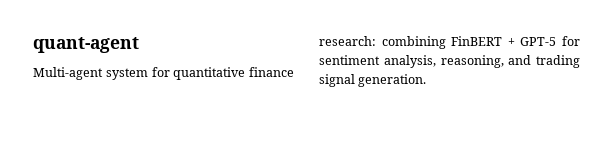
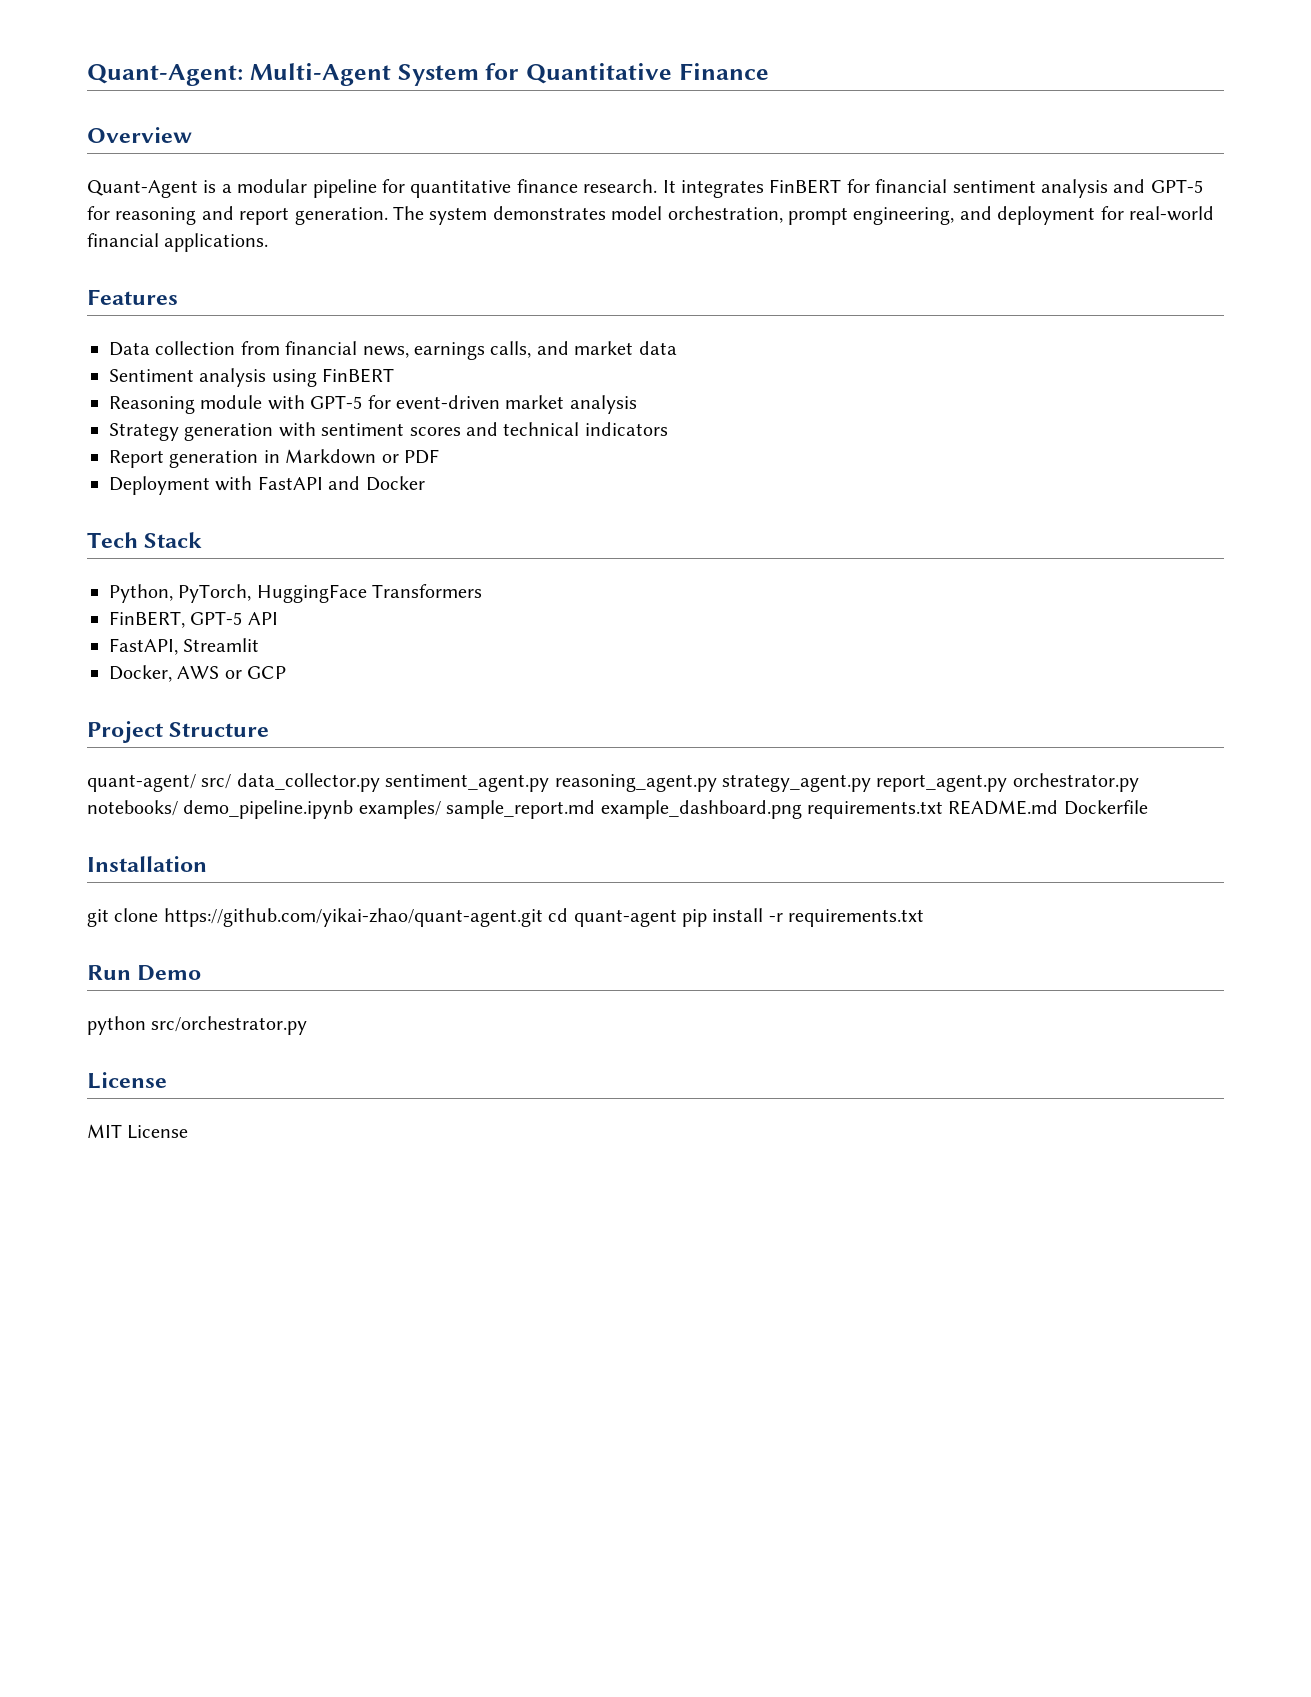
- quant-agent
- Multi-agent system for quantitative finance research: combining FinBERT + GPT-5 for sentiment analysis, reasoning, and trading signal generation.
+ Quant-Agent: Multi-Agent System for Quantitative Finance
+ Overview
+ Quant-Agent is a modular pipeline for quantitative finance research. It integrates FinBERT for financial sentiment analysis and GPT-5 for reasoning and report generation. The system demonstrates model orchestration, prompt engineering, and deployment for real-world financial applications.
+ Features
+ Data collection from financial news, earnings calls, and market data
+ Sentiment analysis using FinBERT
+ Reasoning module with GPT-5 for event-driven market analysis
+ Strategy generation with sentiment scores and technical indicators
+ Report generation in Markdown or PDF
+ Deployment with FastAPI and Docker
+ Tech Stack
+ Python, PyTorch, HuggingFace Transformers
+ FinBERT, GPT-5 API
+ FastAPI, Streamlit
+ Docker, AWS or GCP
+ Project Structure
+ quant-agent/ src/ data_collector.py sentiment_agent.py reasoning_agent.py strategy_agent.py report_agent.py orchestrator.py notebooks/ demo_pipeline.ipynb examples/ sample_report.md example_dashboard.png requirements.txt README.md Dockerfile
+ Installation
+ git clone https://github.com/yikai-zhao/quant-agent.git cd quant-agent pip install -r requirements.txt
+ Run Demo
+ python src/orchestrator.py
+ License
+ MIT License

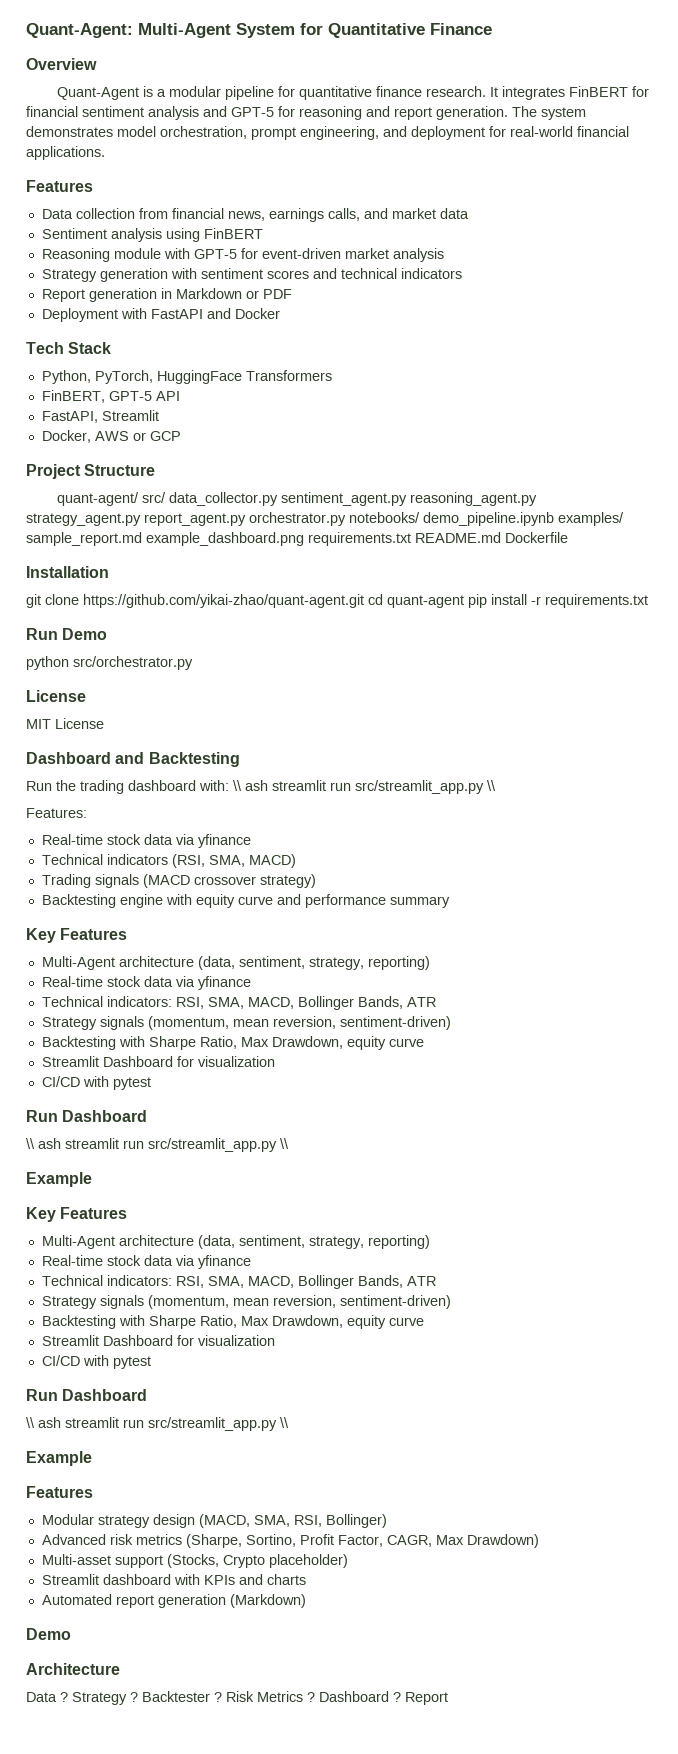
+ Dashboard and Backtesting
+ Run the trading dashboard with: \\ ash streamlit run src/streamlit_app.py \\
+ Features:
+ Real-time stock data via yfinance
+ Technical indicators (RSI, SMA, MACD)
+ Trading signals (MACD crossover strategy)
+ Backtesting engine with equity curve and performance summary
+ Key Features
+ Multi-Agent architecture (data, sentiment, strategy, reporting)
+ Real-time stock data via yfinance
+ Technical indicators: RSI, SMA, MACD, Bollinger Bands, ATR
+ Strategy signals (momentum, mean reversion, sentiment-driven)
+ Backtesting with Sharpe Ratio, Max Drawdown, equity curve
+ Streamlit Dashboard for visualization
+ CI/CD with pytest
+ Run Dashboard
+ \\ ash streamlit run src/streamlit_app.py \\
+ Example
+ Key Features
+ Multi-Agent architecture (data, sentiment, strategy, reporting)
+ Real-time stock data via yfinance
+ Technical indicators: RSI, SMA, MACD, Bollinger Bands, ATR
+ Strategy signals (momentum, mean reversion, sentiment-driven)
+ Backtesting with Sharpe Ratio, Max Drawdown, equity curve
+ Streamlit Dashboard for visualization
+ CI/CD with pytest
+ Run Dashboard
+ \\ ash streamlit run src/streamlit_app.py \\
+ Example
+ Features
+ Modular strategy design (MACD, SMA, RSI, Bollinger)
+ Advanced risk metrics (Sharpe, Sortino, Profit Factor, CAGR, Max Drawdown)
+ Multi-asset support (Stocks, Crypto placeholder)
+ Streamlit dashboard with KPIs and charts
+ Automated report generation (Markdown)
+ Demo
+ Architecture
+ Data ? Strategy ? Backtester ? Risk Metrics ? Dashboard ? Report

